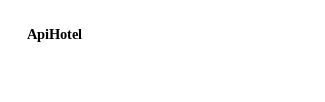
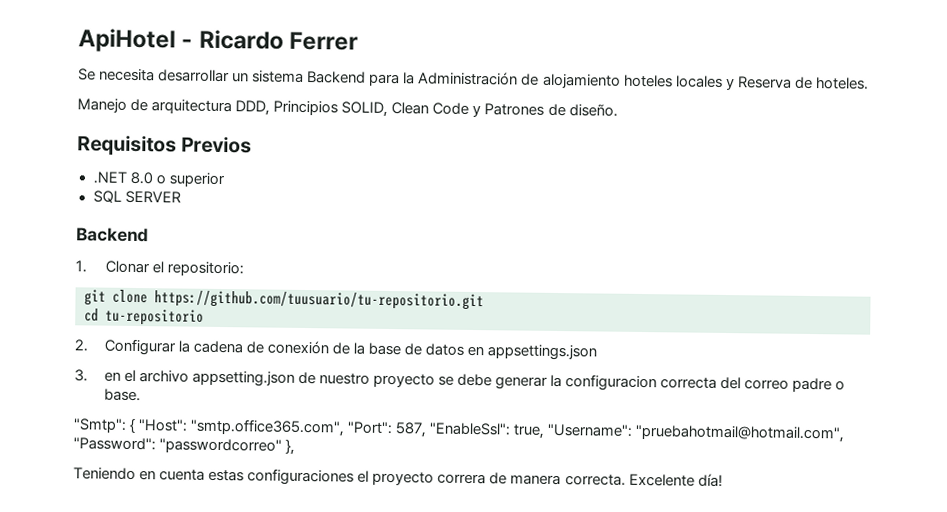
- ApiHotel
+ ApiHotel - Ricardo Ferrer
+ Se necesita desarrollar un sistema Backend para la Administración de alojamiento hoteles locales y Reserva de hoteles.
+ Manejo de arquitectura DDD, Principios SOLID, Clean Code y Patrones de diseño.
+ Requisitos Previos
+ .NET 8.0 o superior
+ SQL SERVER
+ Backend
+ 1. Clonar el repositorio:
+ git clone https://github.com/tuusuario/tu-repositorio.git
+ cd tu-repositorio
+ 2. Configurar la cadena de conexión de la base de datos en appsettings.json
+ 3. en el archivo appsetting.json de nuestro proyecto se debe generar la configuracion correcta del correo padre o base.
+ "Smtp": { "Host": "smtp.office365.com", "Port": 587, "EnableSsl": true, "Username": "pruebahotmail@hotmail.com", "Password": "passwordcorreo" },
+ Teniendo en cuenta estas configuraciones el proyecto correra de manera correcta. Excelente día!

